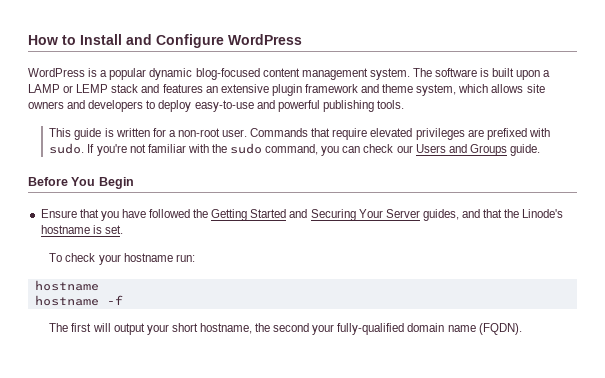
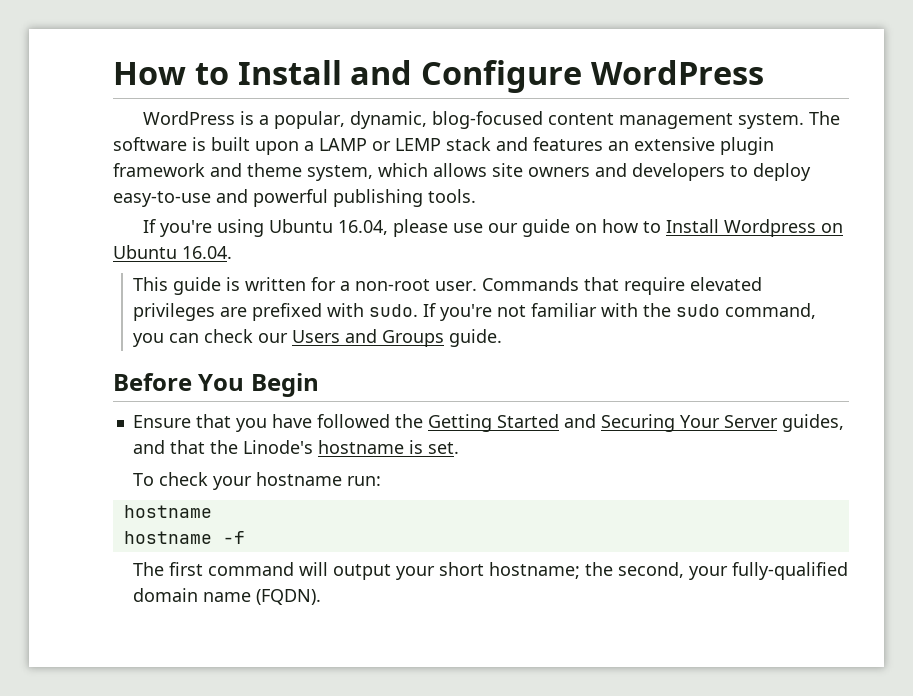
- WordPress is a popular dynamic blog-focused content management system.
+ WordPress is a popular, dynamic, blog-focused content management system.
+ If you're using Ubuntu 16.04, please use our guide on how to Install Wordpress on Ubuntu 16.04.
- The first will output your short hostname, the second your fully-qualified domain name (FQDN).
+ The first command will output your short hostname; the second, your fully-qualified domain name (FQDN).

